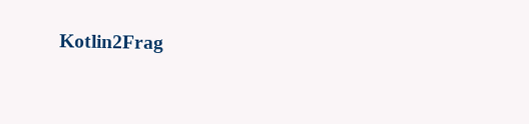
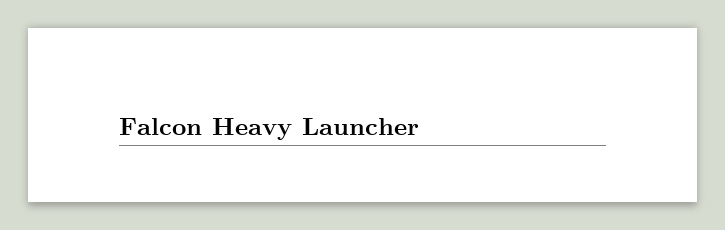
- Kotlin2Frag
+ Falcon Heavy Launcher

